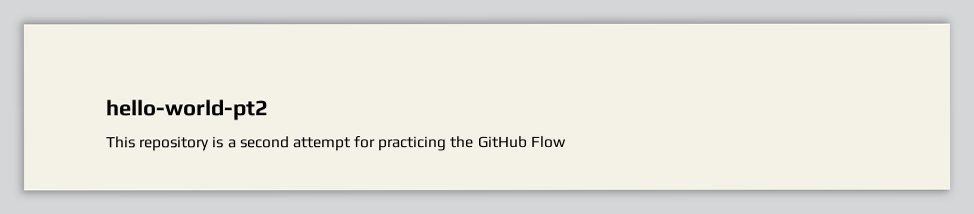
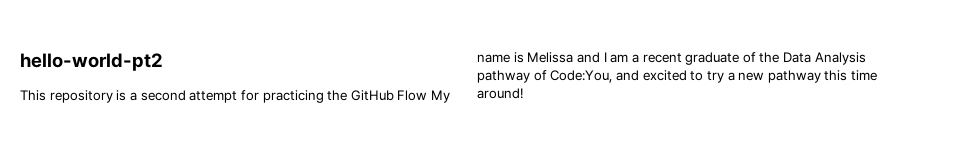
- This repository is a second attempt for practicing the GitHub Flow
+ This repository is a second attempt for practicing the GitHub Flow My name is Melissa and I am a recent graduate of the Data Analysis pathway of Code:You, and excited to try a new pathway this time around!

